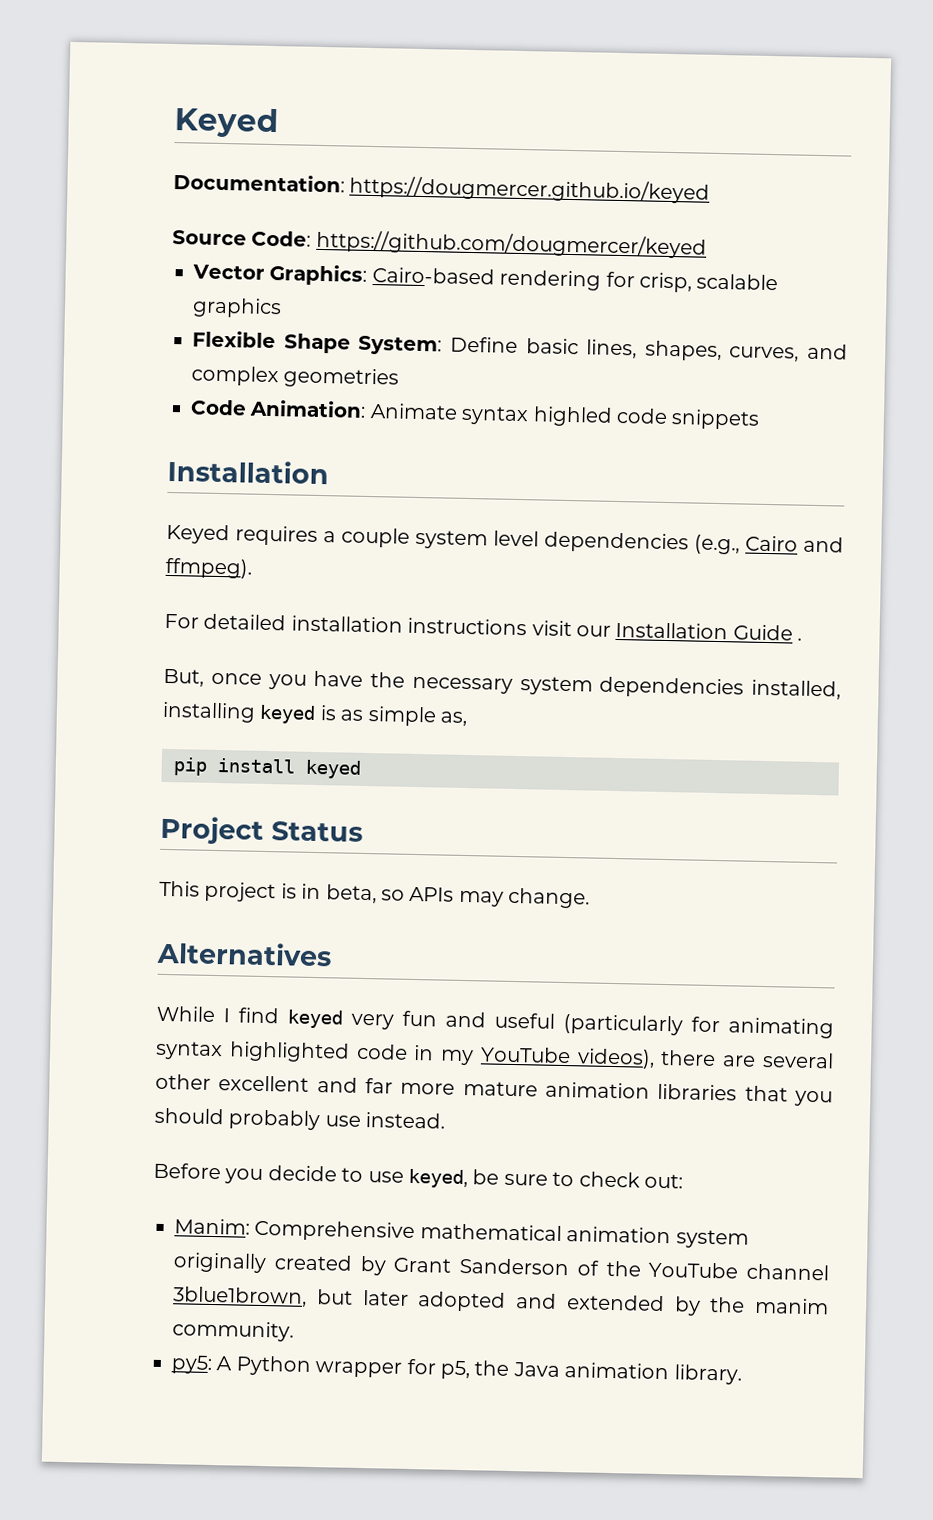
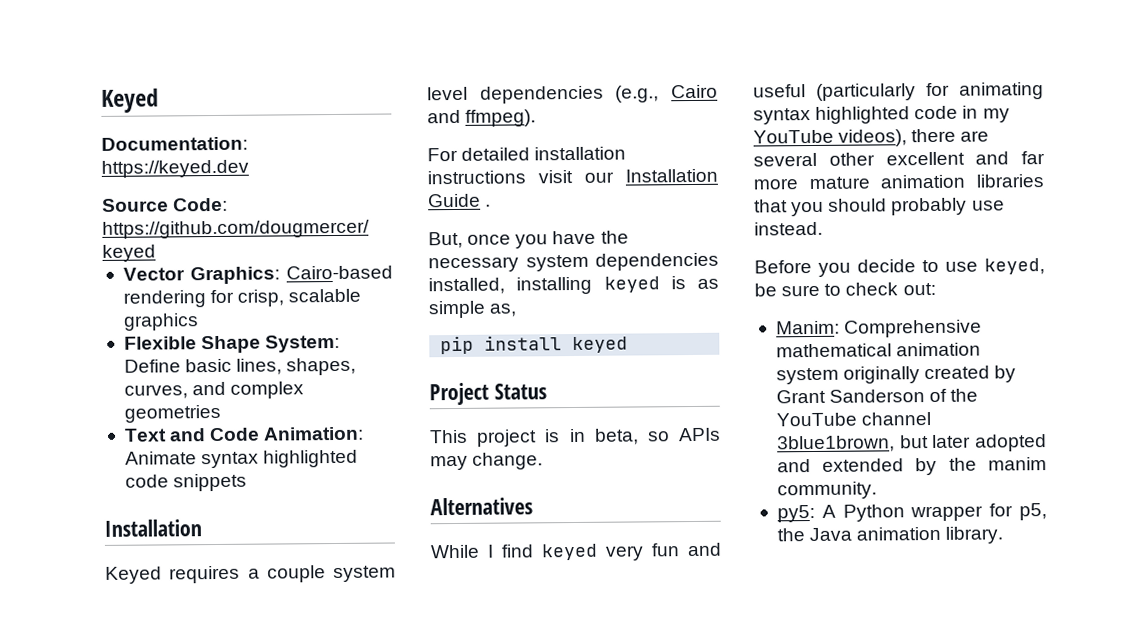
- Documentation: https://dougmercer.github.io/keyed
+ Documentation: https://keyed.dev
- Code Animation: Animate syntax highled code snippets
+ Text and Code Animation: Animate syntax highlighted code snippets

